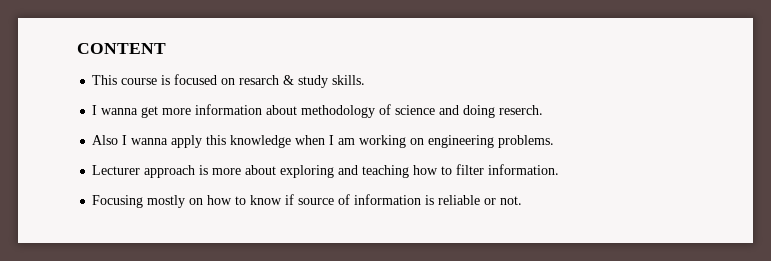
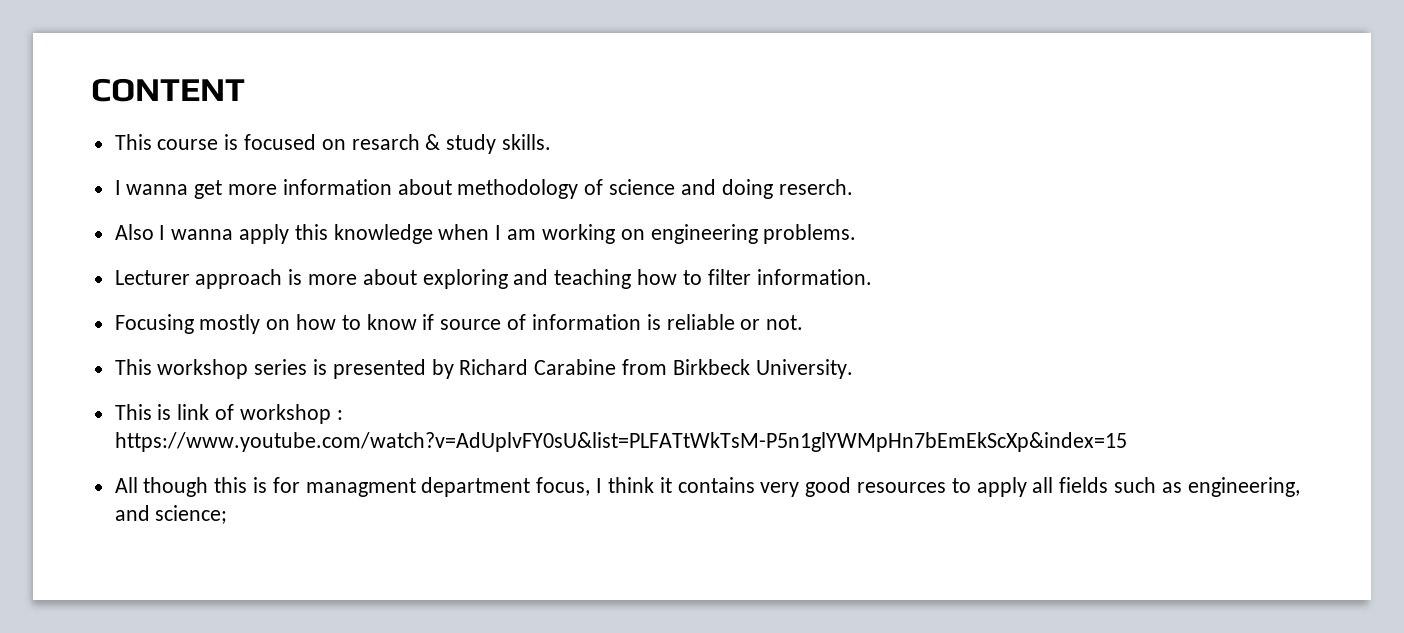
+ This workshop series is presented by Richard Carabine from Birkbeck University.
+ This is link of workshop : https://www.youtube.com/watch?v=AdUplvFY0sU&list=PLFATtWkTsM-P5n1glYWMpHn7bEmEkScXp&index=15
+ All though this is for managment department focus, I think it contains very good resources to apply all fields such as engineering, and science;

